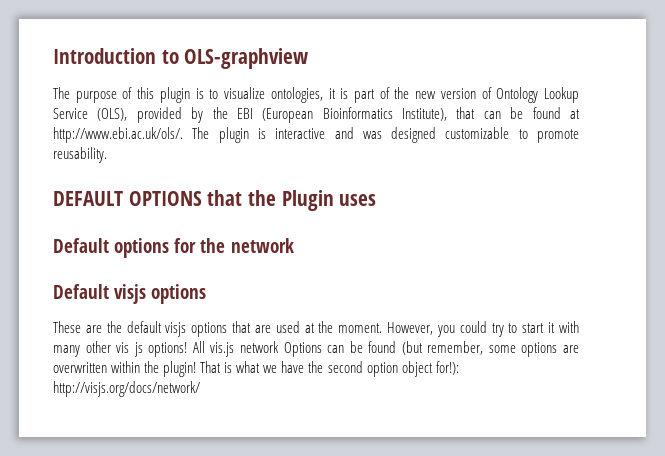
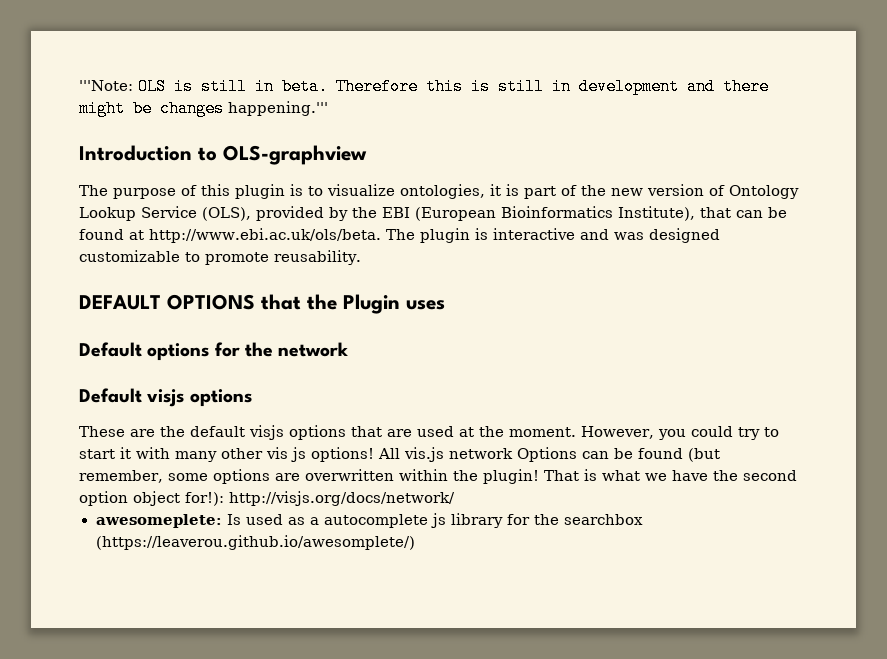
+ '''Note: OLS is still in beta. Therefore this is still in development and there might be changes happening.'''
- The purpose of this plugin is to visualize ontologies, it is part of the new version of Ontology Lookup Service (OLS), provided by the EBI (European Bioinformatics Institute), that can be found at http://www.ebi.ac.uk/ols/. The plugin is interactive and was designed customizable to promote reusability.
+ The purpose of this plugin is to visualize ontologies, it is part of the new version of Ontology Lookup Service (OLS), provided by the EBI (European Bioinformatics Institute), that can be found at http://www.ebi.ac.uk/ols/beta. The plugin is interactive and was designed customizable to promote reusability.
+ awesomeplete: Is used as a autocomplete js library for the searchbox (https://leaverou.github.io/awesomplete/)

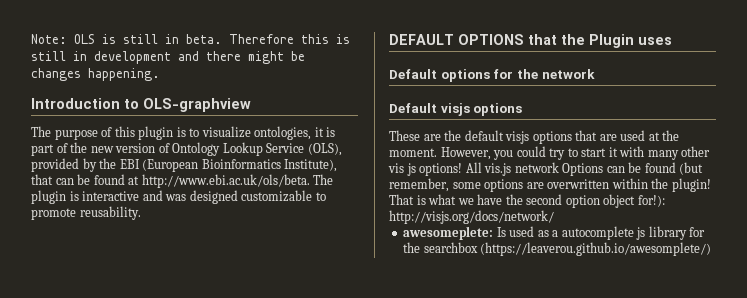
- '''Note: OLS is still in beta.
+ Note: OLS is still in beta.
- Therefore this is still in development and there might be changes happening.'''
+ Therefore this is still in development and there might be changes happening.

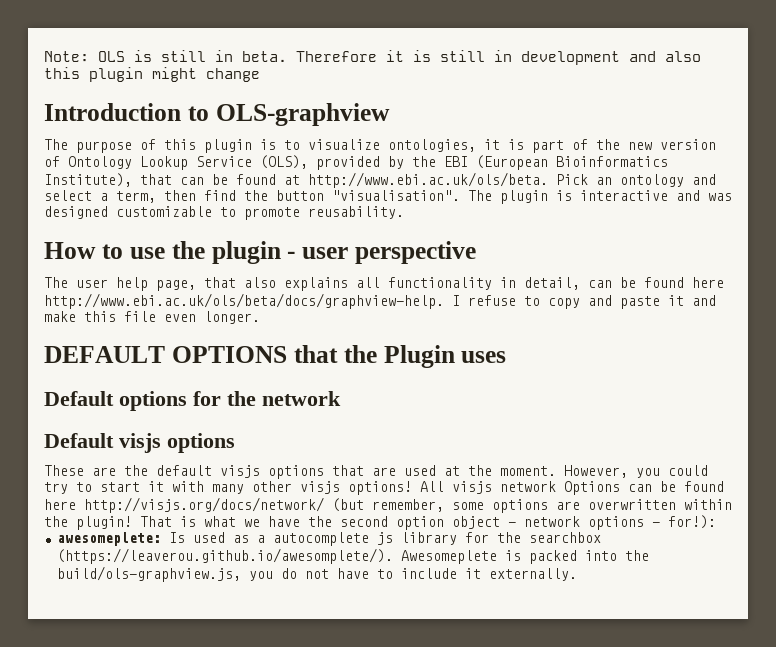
- Therefore this is still in development and there might be changes happening.
+ Therefore it is still in development and also this plugin might change
- The purpose of this plugin is to visualize ontologies, it is part of the new version of Ontology Lookup Service (OLS), provided by the EBI (European Bioinformatics Institute), that can be found at http://www.ebi.ac.uk/ols/beta. The plugin is interactive and was designed customizable to promote reusability.
+ The purpose of this plugin is to visualize ontologies, it is part of the new version of Ontology Lookup Service (OLS), provided by the EBI (European Bioinformatics Institute), that can be found at http://www.ebi.ac.uk/ols/beta. Pick an ontology and select a term, then find the button "visualisation". The plugin is interactive and was designed customizable to promote reusability.
+ How to use the plugin - user perspective
+ The user help page, that also explains all functionality in detail, can be found here http://www.ebi.ac.uk/ols/beta/docs/graphview-help. I refuse to copy and paste it and make this file even longer.
- However, you could try to start it with many other vis js options!
+ However, you could try to start it with many other visjs options!
- All vis.js network Options can be found (but remember, some options are overwritten within the plugin!
+ All visjs network Options can be found here http://visjs.org/docs/network/ (but remember, some options are overwritten within the plugin!
- That is what we have the second option object for!): http://visjs.org/docs/network/
+ That is what we have the second option object - network options - for!):
- awesomeplete: Is used as a autocomplete js library for the searchbox (https://leaverou.github.io/awesomplete/)
+ awesomeplete: Is used as a autocomplete js library for the searchbox (https://leaverou.github.io/awesomplete/). Awesomeplete is packed into the build/ols-graphview.js, you do not have to include it externally.

